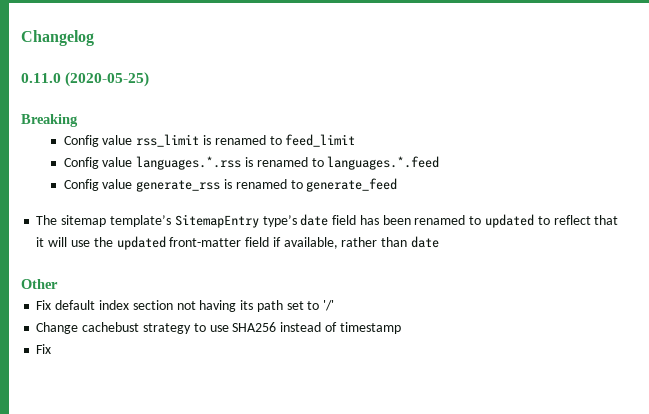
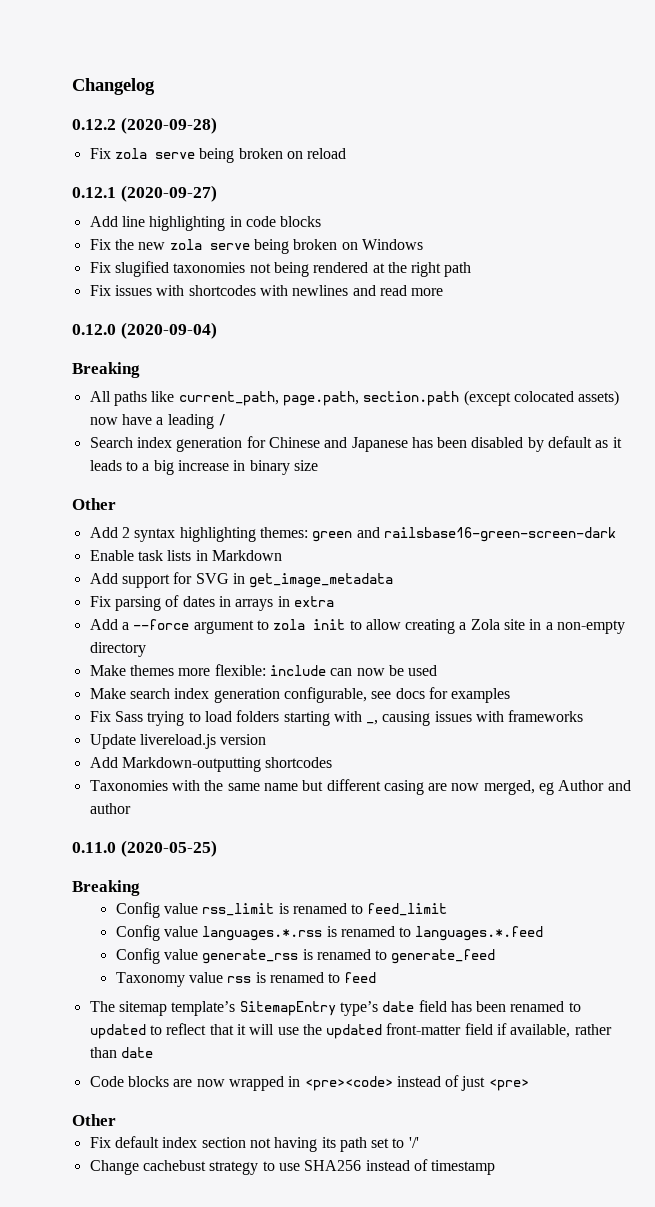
+ 0.12.2 (2020-09-28)
+ Fix zola serve being broken on reload
+ 0.12.1 (2020-09-27)
+ Add line highlighting in code blocks
+ Fix the new zola serve being broken on Windows
+ Fix slugified taxonomies not being rendered at the right path
+ Fix issues with shortcodes with newlines and read more
+ 0.12.0 (2020-09-04)
+ Breaking
+ All paths like current_path, page.path, section.path (except colocated assets) now have a leading /
+ Search index generation for Chinese and Japanese has been disabled by default as it leads to a big increase in binary size
+ Other
+ Add 2 syntax highlighting themes: green and railsbase16-green-screen-dark
+ Enable task lists in Markdown
+ Add support for SVG in get_image_metadata
+ Fix parsing of dates in arrays in extra
+ Add a --force argument to zola init to allow creating a Zola site in a non-empty directory
+ Make themes more flexible: include can now be used
+ Make search index generation configurable, see docs for examples
+ Fix Sass trying to load folders starting with _, causing issues with frameworks
+ Update livereload.js version
+ Add Markdown-outputting shortcodes
+ Taxonomies with the same name but different casing are now merged, eg Author and author
+ Taxonomy value rss is renamed to feed
+ Code blocks are now wrapped in <pre><code> instead of just <pre>
  Change cachebust strategy to use SHA256 instead of timestamp
- Fix

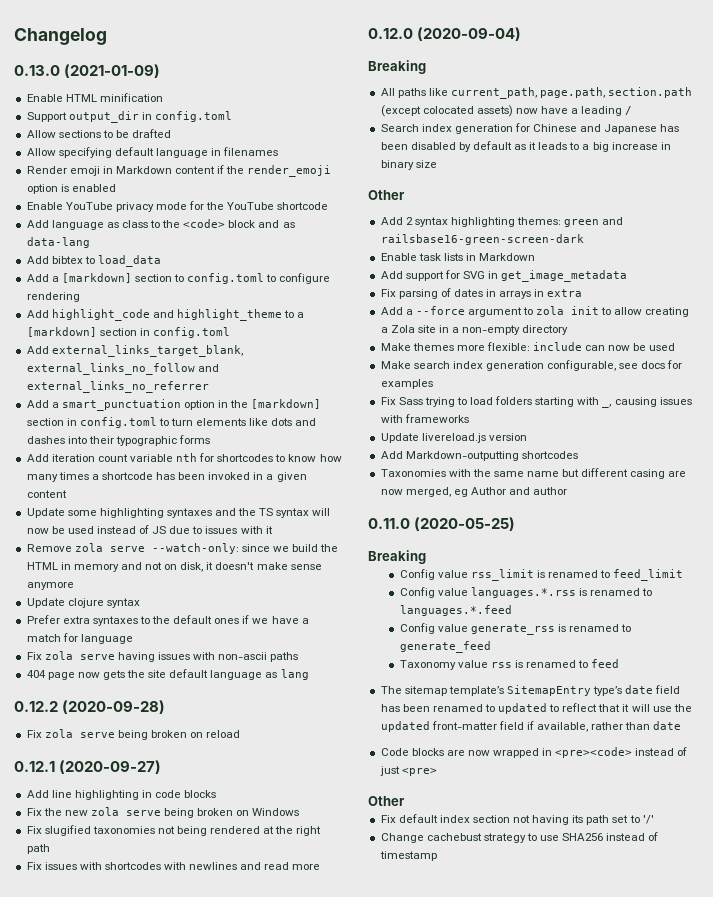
+ 0.13.0 (2021-01-09)
+ Enable HTML minification
+ Support output_dir in config.toml
+ Allow sections to be drafted
+ Allow specifying default language in filenames
+ Render emoji in Markdown content if the render_emoji option is enabled
+ Enable YouTube privacy mode for the YouTube shortcode
+ Add language as class to the <code> block and as data-lang
+ Add bibtex to load_data
+ Add a [markdown] section to config.toml to configure rendering
+ Add highlight_code and highlight_theme to a [markdown] section in config.toml
+ Add external_links_target_blank, external_links_no_follow and external_links_no_referrer
+ Add a smart_punctuation option in the [markdown] section in config.toml to turn elements like dots and dashes into their typographic forms
+ Add iteration count variable nth for shortcodes to know how many times a shortcode has been invoked in a given content
+ Update some highlighting syntaxes and the TS syntax will now be used instead of JS due to issues with it
+ Remove zola serve --watch-only: since we build the HTML in memory and not on disk, it doesn't make sense anymore
+ Update clojure syntax
+ Prefer extra syntaxes to the default ones if we have a match for language
+ Fix zola serve having issues with non-ascii paths
+ 404 page now gets the site default language as lang

